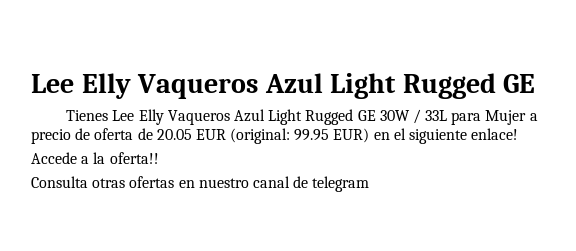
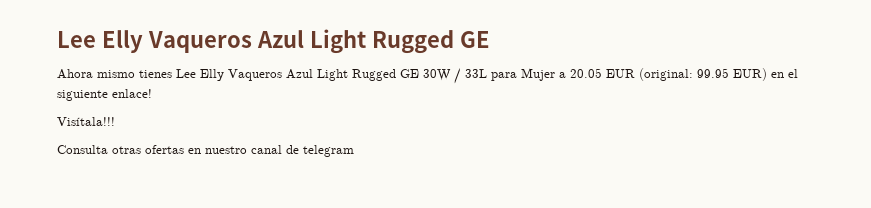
- Tienes Lee Elly Vaqueros Azul Light Rugged GE 30W / 33L para Mujer a precio de oferta de 20.05 EUR (original: 99.95 EUR) en el siguiente enlace!
+ Ahora mismo tienes Lee Elly Vaqueros Azul Light Rugged GE 30W / 33L para Mujer a 20.05 EUR (original: 99.95 EUR) en el siguiente enlace!
- Accede a la oferta!!
+ Visítala!!!

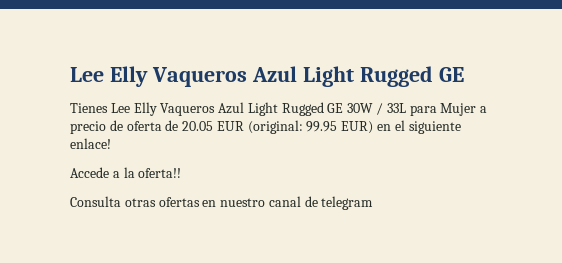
- Ahora mismo tienes Lee Elly Vaqueros Azul Light Rugged GE 30W / 33L para Mujer a 20.05 EUR (original: 99.95 EUR) en el siguiente enlace!
+ Tienes Lee Elly Vaqueros Azul Light Rugged GE 30W / 33L para Mujer a precio de oferta de 20.05 EUR (original: 99.95 EUR) en el siguiente enlace!
- Visítala!!!
+ Accede a la oferta!!

